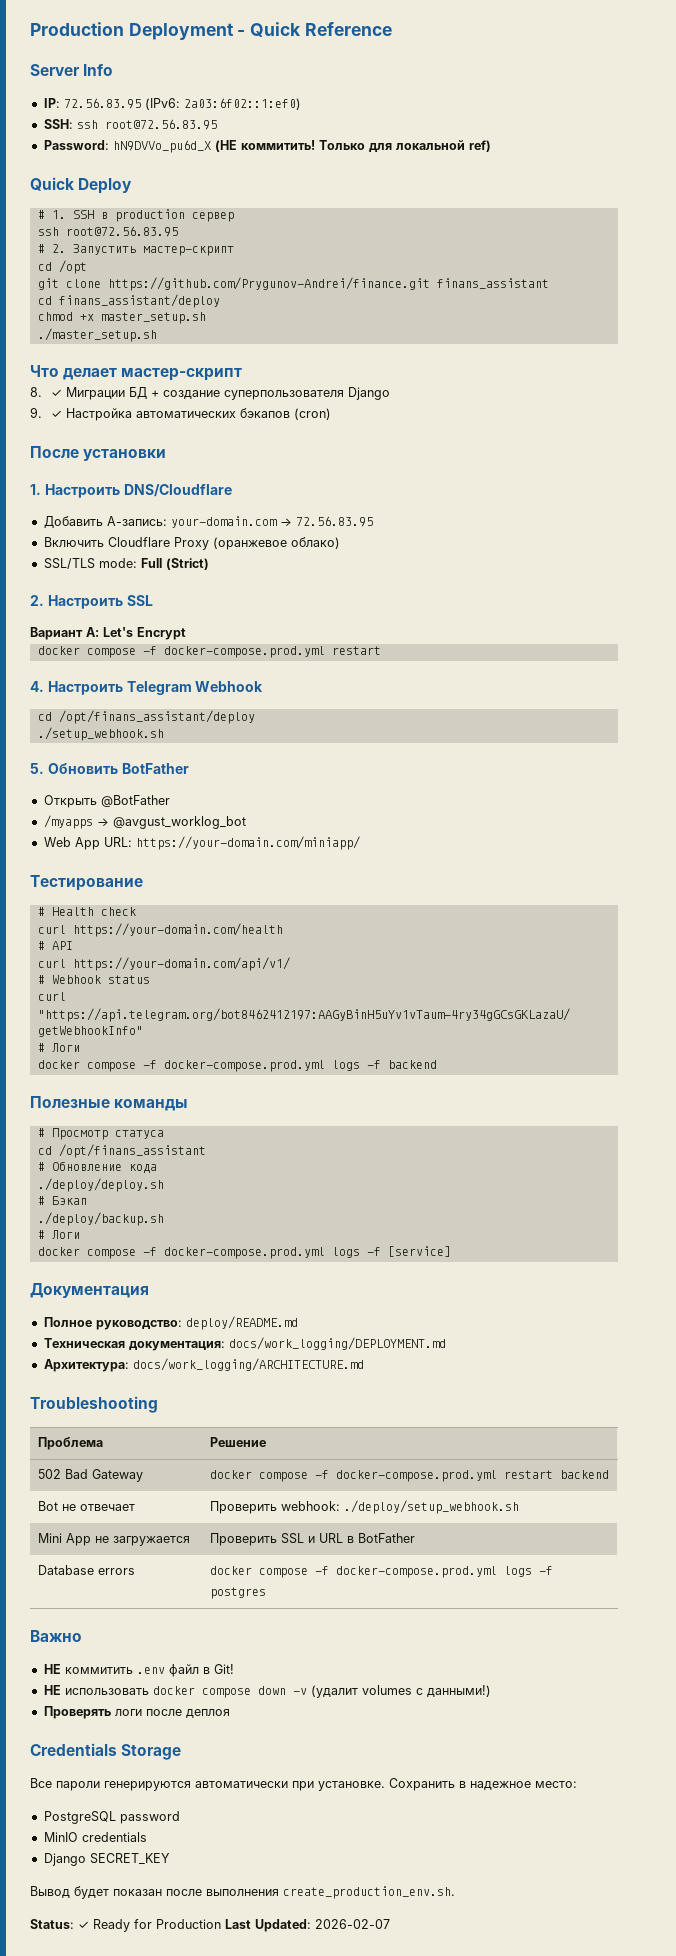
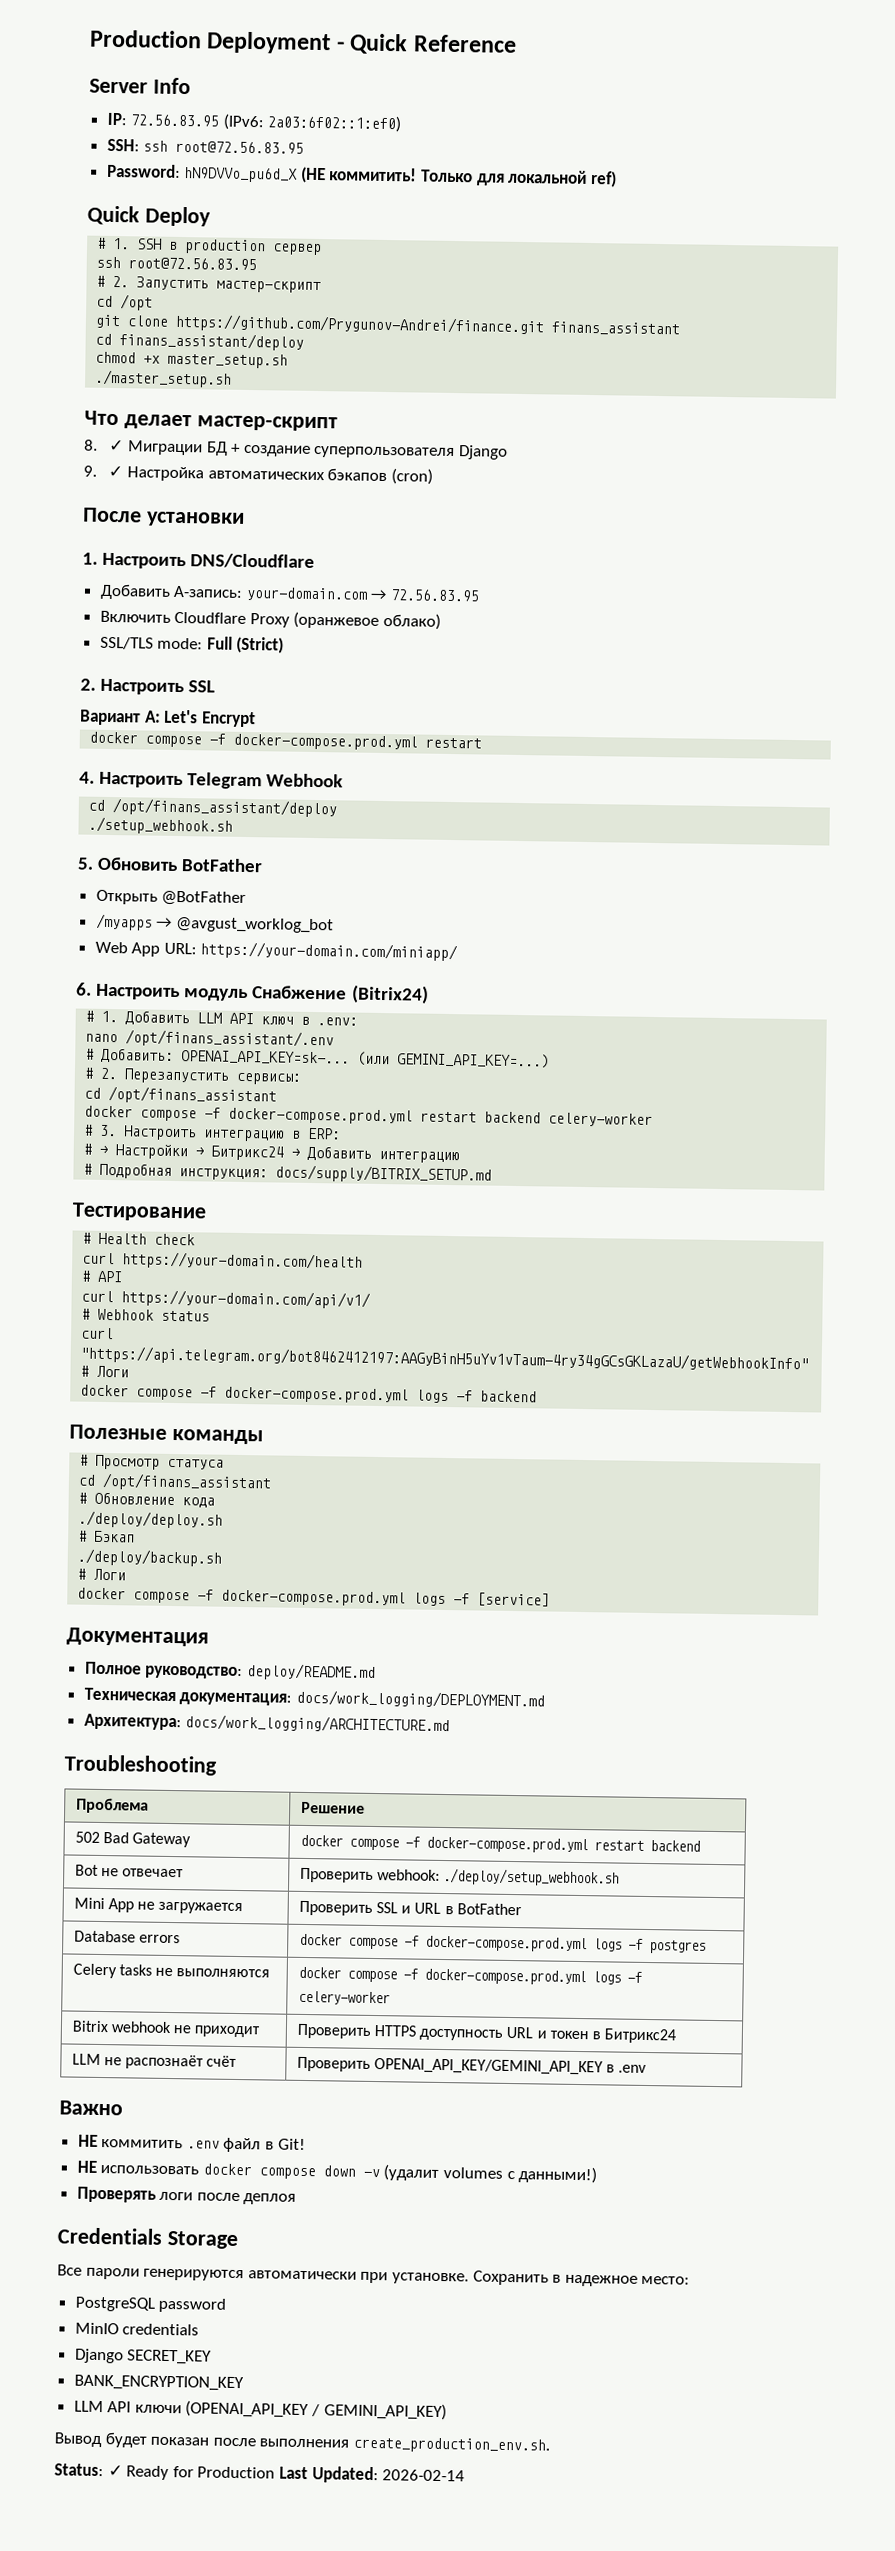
+ 6. Настроить модуль Снабжение (Bitrix24)
+ # 1. Добавить LLM API ключ в .env:
+ nano /opt/finans_assistant/.env
+ # Добавить: OPENAI_API_KEY=sk-... (или GEMINI_API_KEY=...)
+ # 2. Перезапустить сервисы:
+ cd /opt/finans_assistant
+ docker compose -f docker-compose.prod.yml restart backend celery-worker
+ # 3. Настроить интеграцию в ERP:
+ # → Настройки → Битрикс24 → Добавить интеграцию
+ # Подробная инструкция: docs/supply/BITRIX_SETUP.md
+ Celery tasks не выполняются | docker compose -f docker-compose.prod.yml logs -f celery-worker
+ Bitrix webhook не приходит | Проверить HTTPS доступность URL и токен в Битрикс24
+ LLM не распознаёт счёт | Проверить OPENAI_API_KEY/GEMINI_API_KEY в .env
+ BANK_ENCRYPTION_KEY
+ LLM API ключи (OPENAI_API_KEY / GEMINI_API_KEY)
- Status: ✓ Ready for Production Last Updated: 2026-02-07
+ Status: ✓ Ready for Production Last Updated: 2026-02-14

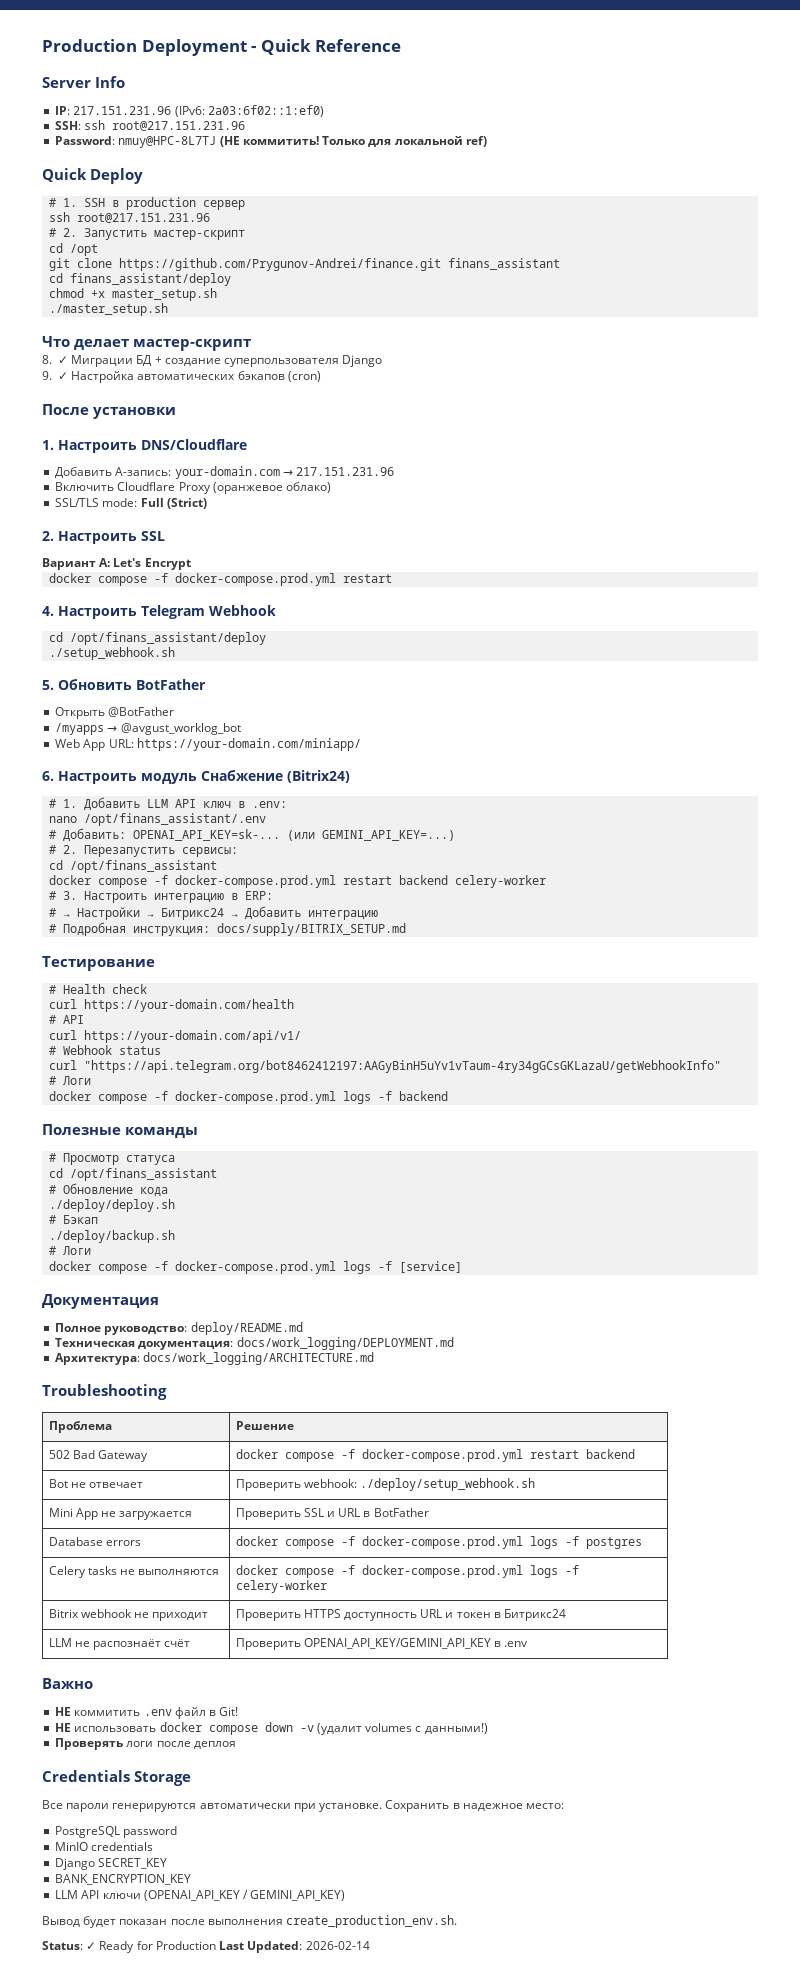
- IP: 72.56.83.95 (IPv6: 2a03:6f02::1:ef0)
+ IP: 217.151.231.96 (IPv6: 2a03:6f02::1:ef0)
- SSH: ssh root@72.56.83.95
+ SSH: ssh root@217.151.231.96
- Password: hN9DVVo_pu6d_X (НЕ коммитить!
+ Password: nmuy@HPC-8L7TJ (НЕ коммитить!
  # 1. SSH в production сервер
- ssh root@72.56.83.95
+ ssh root@217.151.231.96
- Добавить A-запись: your-domain.com → 72.56.83.95
+ Добавить A-запись: your-domain.com → 217.151.231.96

